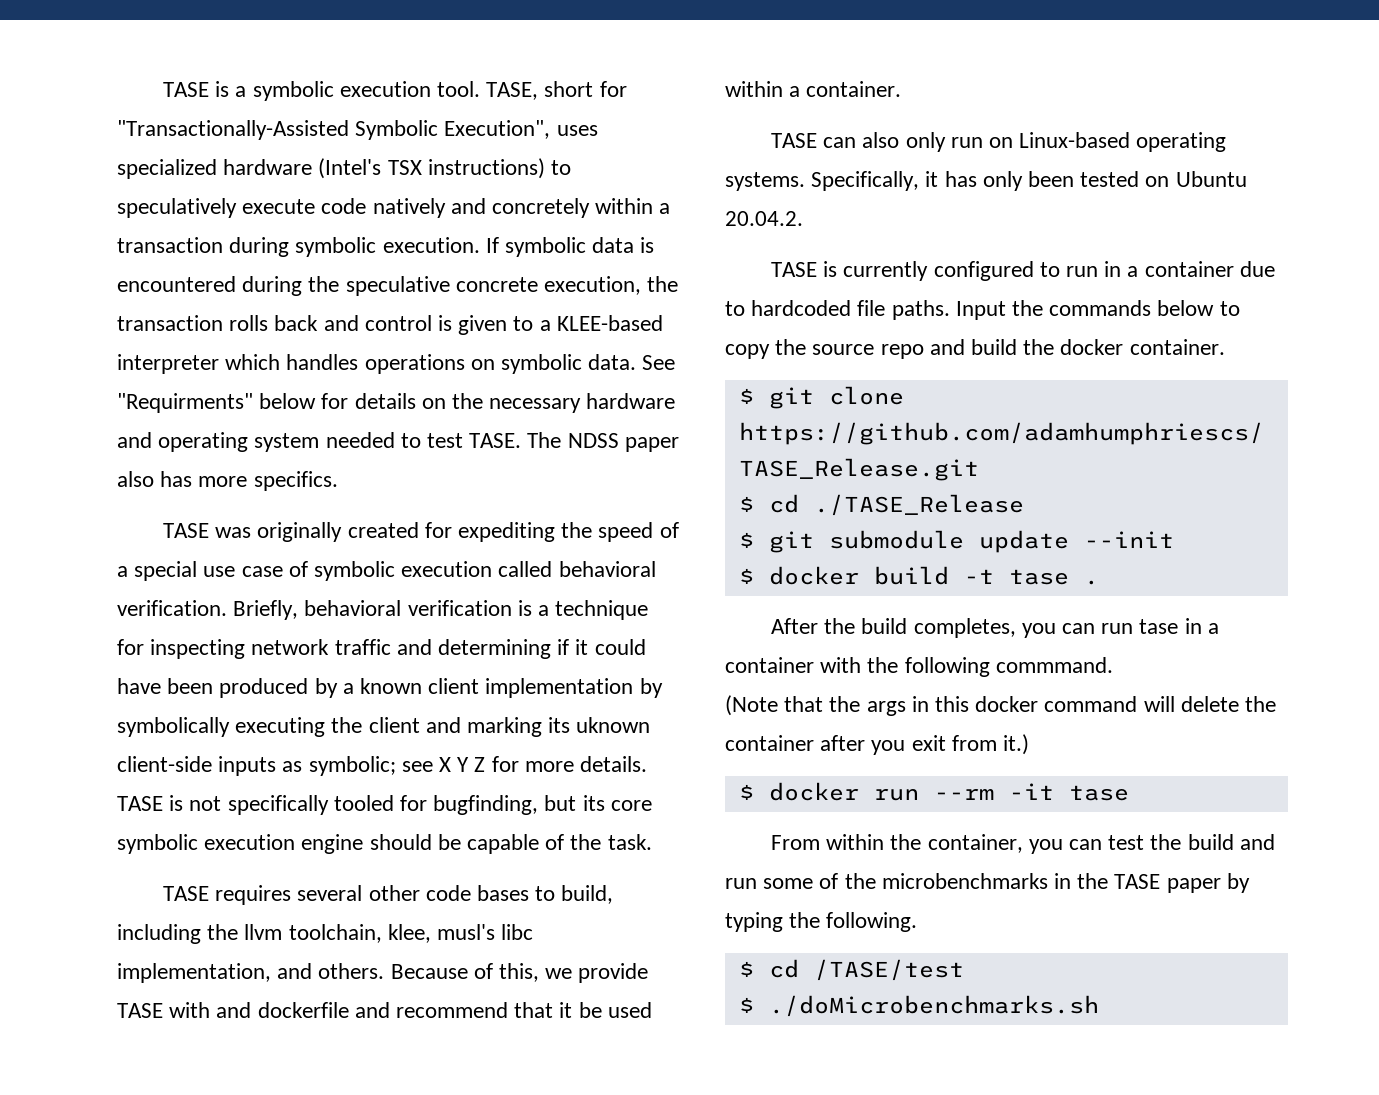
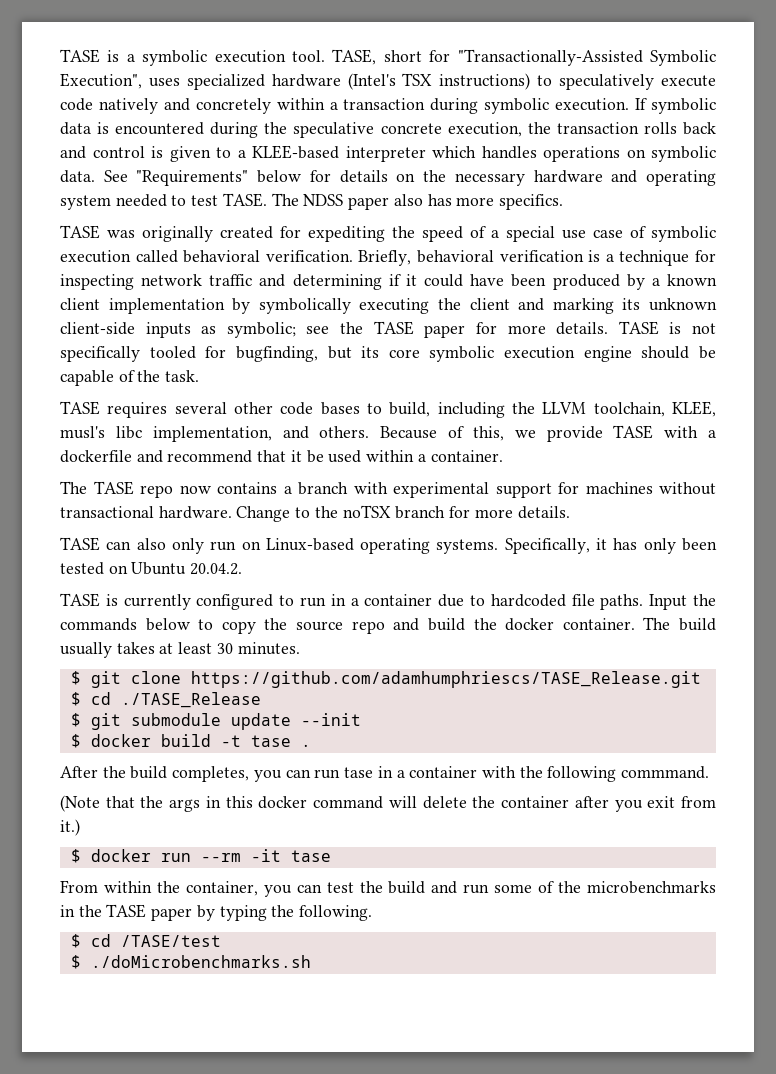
- See "Requirments" below for details on the necessary hardware and operating system needed to test TASE.
+ See "Requirements" below for details on the necessary hardware and operating system needed to test TASE.
- Briefly, behavioral verification is a technique for inspecting network traffic and determining if it could have been produced by a known client implementation by symbolically executing the client and marking its uknown client-side inputs as symbolic; see X Y Z for more details.
+ Briefly, behavioral verification is a technique for inspecting network traffic and determining if it could have been produced by a known client implementation by symbolically executing the client and marking its unknown client-side inputs as symbolic; see the TASE paper for more details.
- TASE requires several other code bases to build, including the llvm toolchain, klee, musl's libc implementation, and others.
+ TASE requires several other code bases to build, including the LLVM toolchain, KLEE, musl's libc implementation, and others.
- Because of this, we provide TASE with and dockerfile and recommend that it be used within a container.
+ Because of this, we provide TASE with a dockerfile and recommend that it be used within a container.
+ The TASE repo now contains a branch with experimental support for machines without transactional hardware. Change to the noTSX branch for more details.
+ The build usually takes at least 30 minutes.

